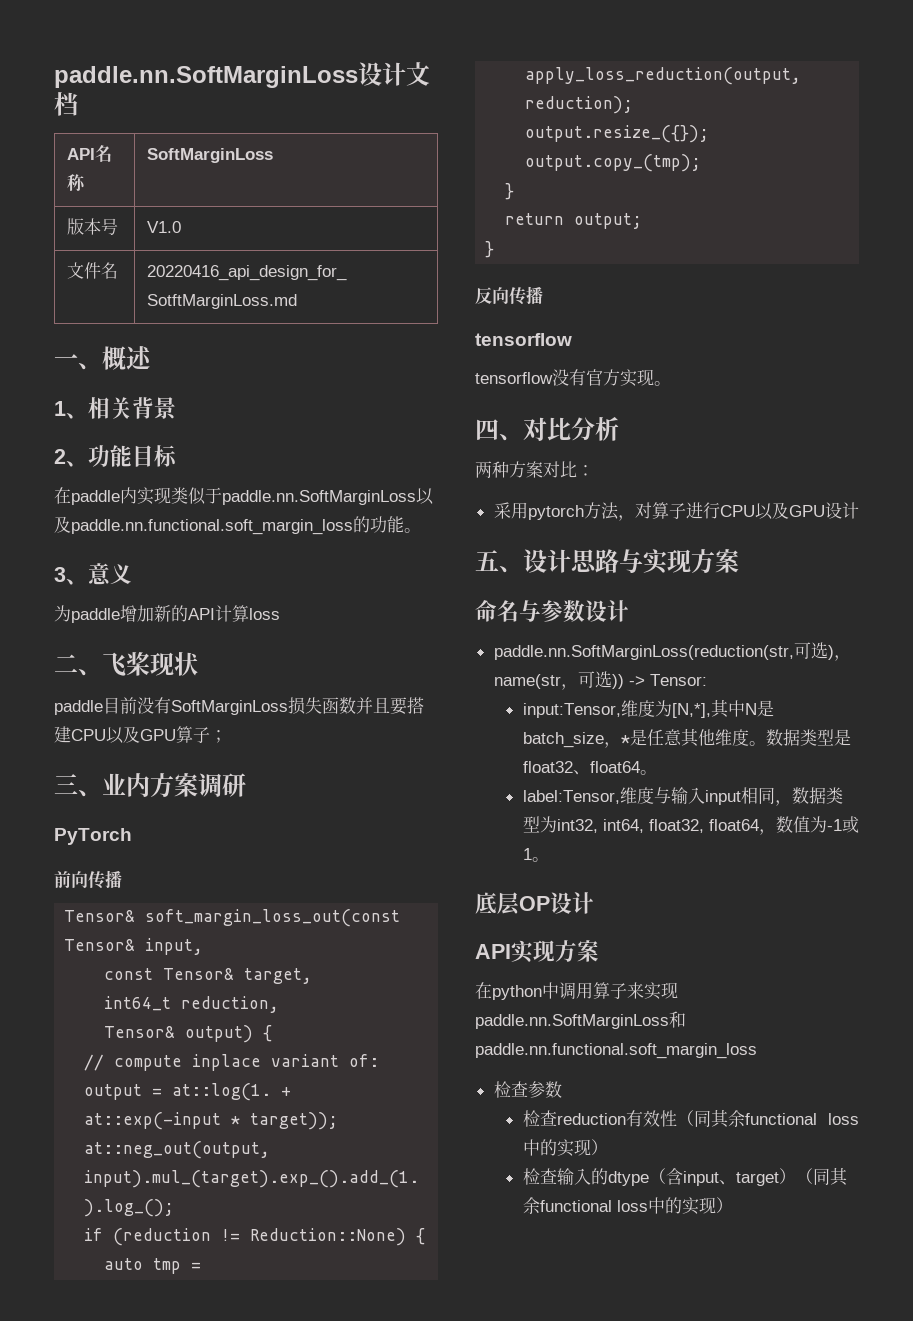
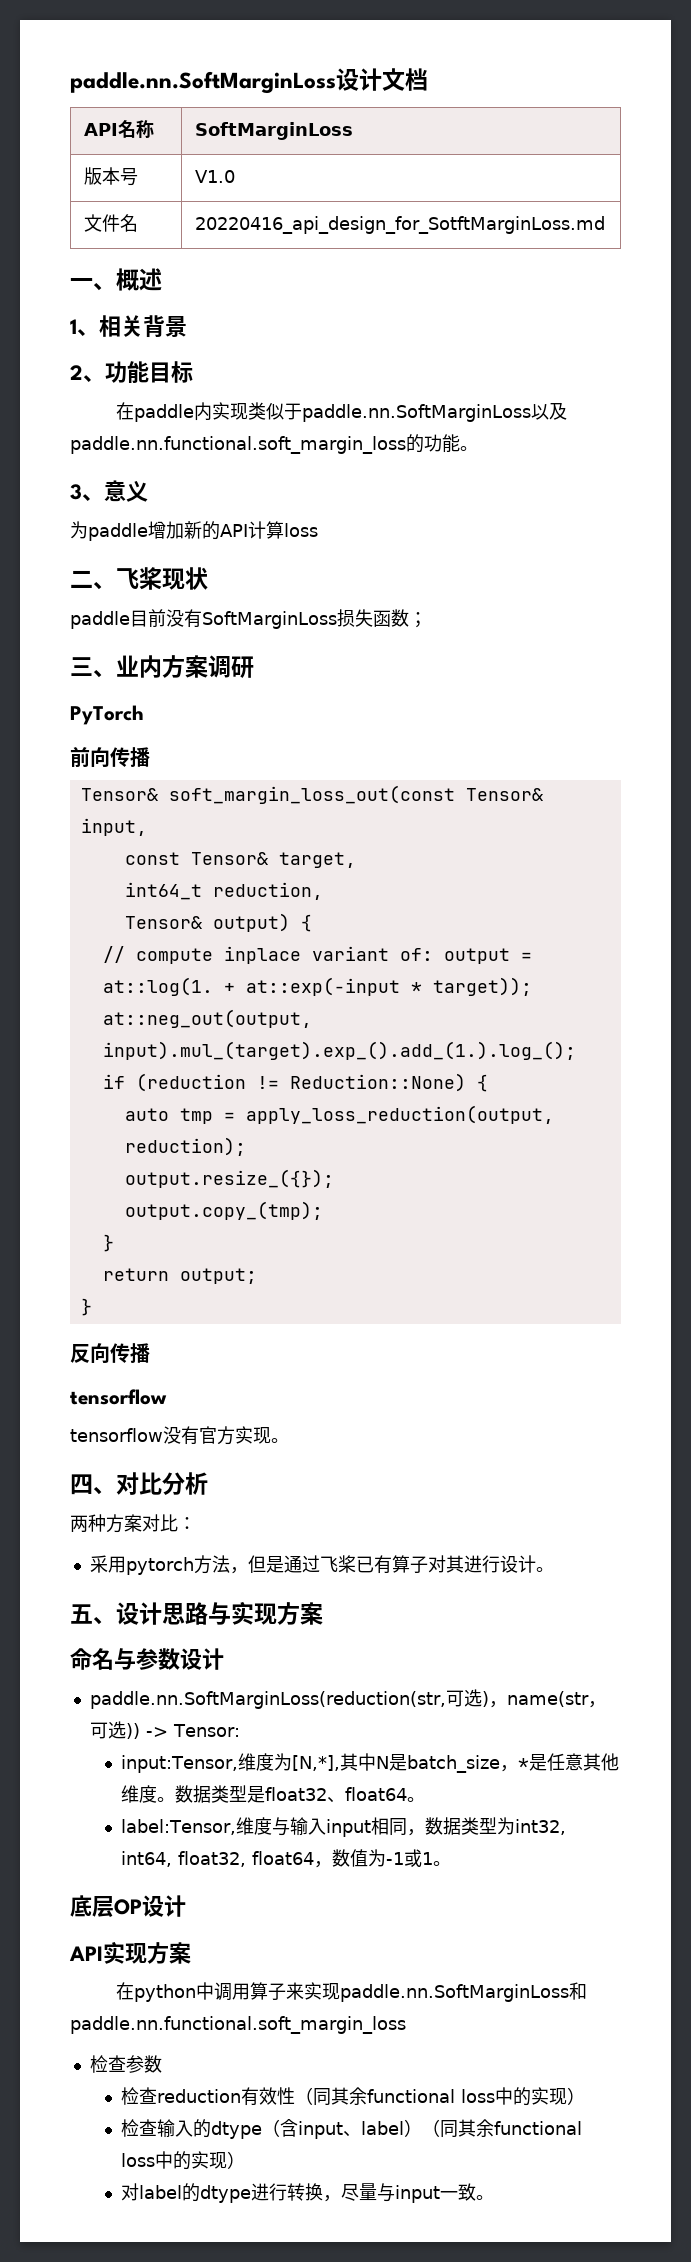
- paddle目前没有SoftMarginLoss损失函数并且要搭建CPU以及GPU算子；
+ paddle目前没有SoftMarginLoss损失函数；
- 采用pytorch方法，对算子进行CPU以及GPU设计
+ 采用pytorch方法，但是通过飞桨已有算子对其进行设计。
- 检查输入的dtype（含input、target）（同其余functional loss中的实现）
+ 检查输入的dtype（含input、label）（同其余functional loss中的实现）
+ 对label的dtype进行转换，尽量与input一致。

